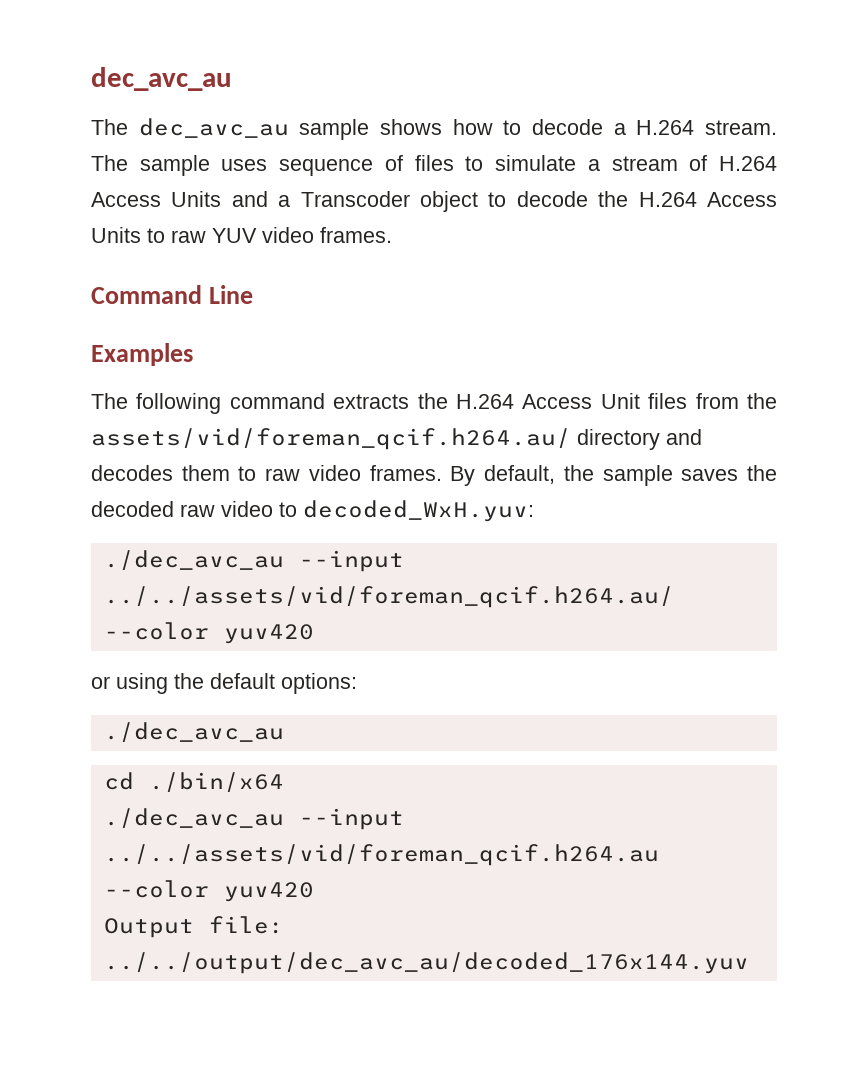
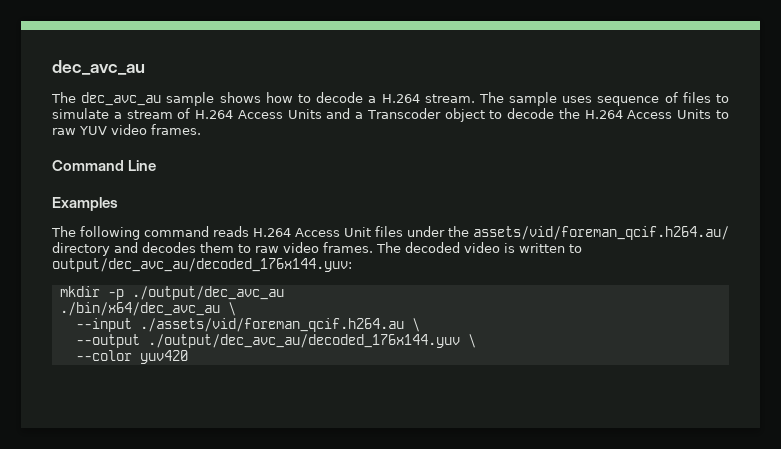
- The following command extracts the H.264 Access Unit files from the assets/vid/foreman_qcif.h264.au/ directory and decodes them to raw video frames.
+ The following command reads H.264 Access Unit files under the assets/vid/foreman_qcif.h264.au/ directory and decodes them to raw video frames.
- By default, the sample saves the decoded raw video to decoded_WxH.yuv:
- ./dec_avc_au --input ../../assets/vid/foreman_qcif.h264.au/ --color yuv420
- or using the default options:
- ./dec_avc_au
- cd ./bin/x64
- ./dec_avc_au --input ../../assets/vid/foreman_qcif.h264.au --color yuv420
- Output file: ../../output/dec_avc_au/decoded_176x144.yuv
+ The decoded video is written to output/dec_avc_au/decoded_176x144.yuv:
+ mkdir -p ./output/dec_avc_au
+ ./bin/x64/dec_avc_au \
+ --input ./assets/vid/foreman_qcif.h264.au \
+ --output ./output/dec_avc_au/decoded_176x144.yuv \
+ --color yuv420

